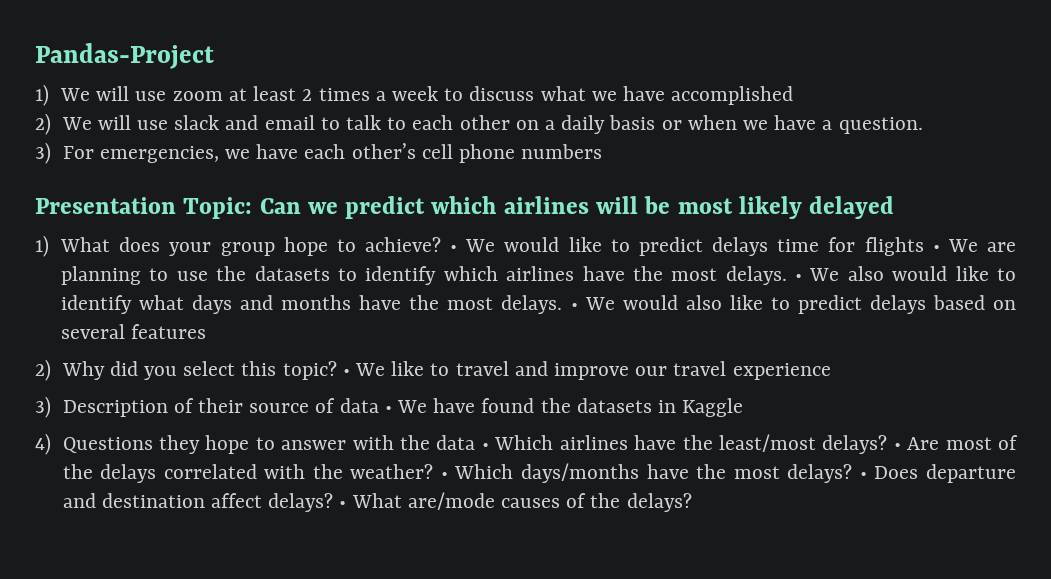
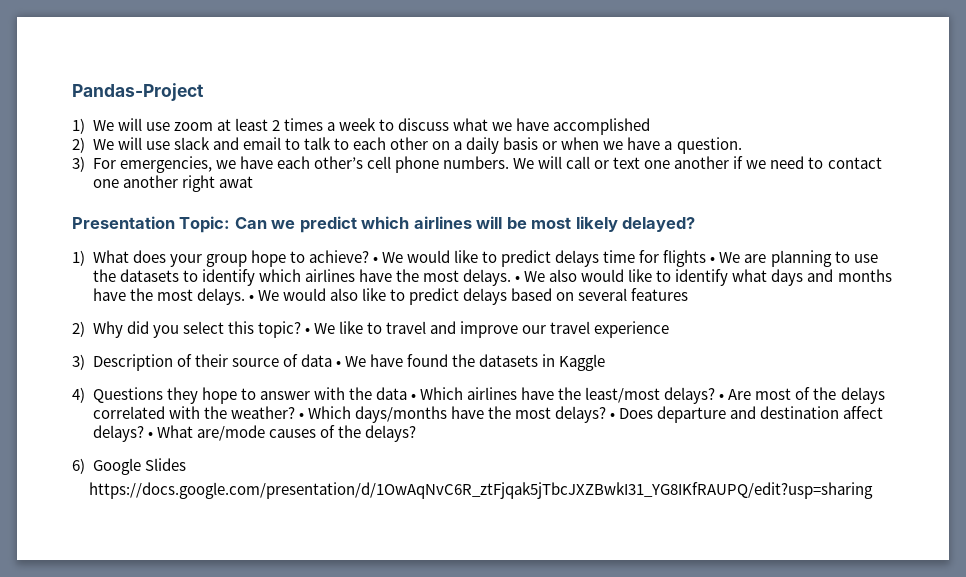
- 3) For emergencies, we have each other’s cell phone numbers
+ 3) For emergencies, we have each other’s cell phone numbers. We will call or text one another if we need to contact one another right awat
- Presentation Topic: Can we predict which airlines will be most likely delayed
+ Presentation Topic: Can we predict which airlines will be most likely delayed?
+ 6) Google Slides
+ https://docs.google.com/presentation/d/1OwAqNvC6R_ztFjqak5jTbcJXZBwkI31_YG8IKfRAUPQ/edit?usp=sharing

